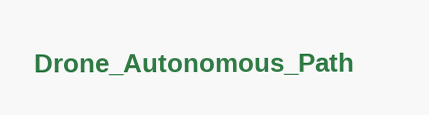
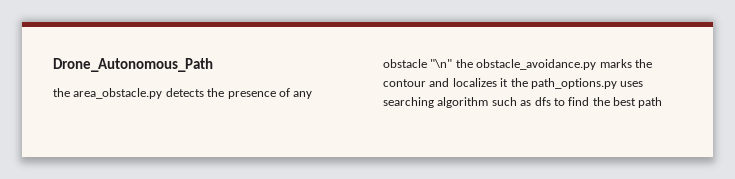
+ the area_obstacle.py detects the presence of any obstacle "\n" the obstacle_avoidance.py marks the contour and localizes it the path_options.py uses searching algorithm such as dfs to find the best path

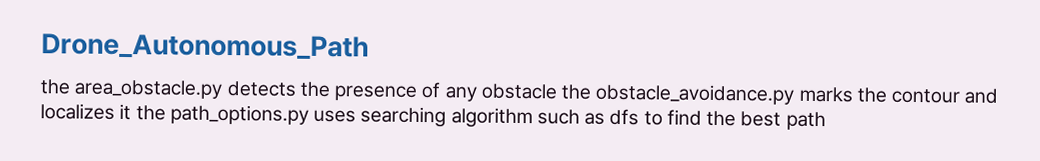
- the area_obstacle.py detects the presence of any obstacle "\n" the obstacle_avoidance.py marks the contour and localizes it the path_options.py uses searching algorithm such as dfs to find the best path
+ the area_obstacle.py detects the presence of any obstacle the obstacle_avoidance.py marks the contour and localizes it the path_options.py uses searching algorithm such as dfs to find the best path

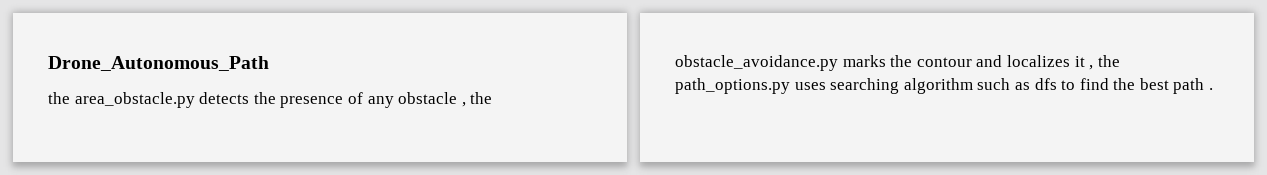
- the area_obstacle.py detects the presence of any obstacle the obstacle_avoidance.py marks the contour and localizes it the path_options.py uses searching algorithm such as dfs to find the best path
+ the area_obstacle.py detects the presence of any obstacle , the obstacle_avoidance.py marks the contour and localizes it , the path_options.py uses searching algorithm such as dfs to find the best path .

